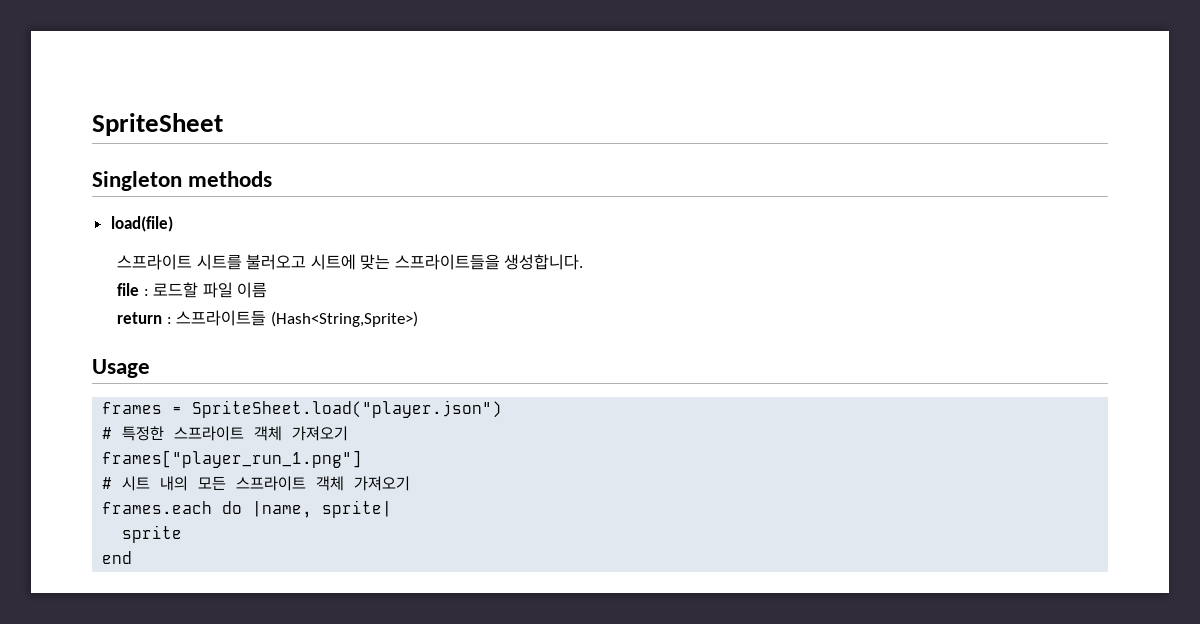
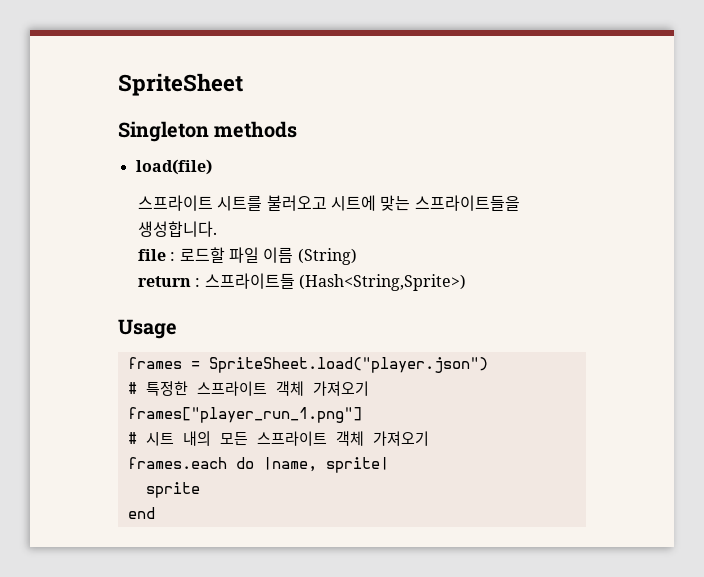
- file : 로드할 파일 이름
+ file : 로드할 파일 이름 (String)

